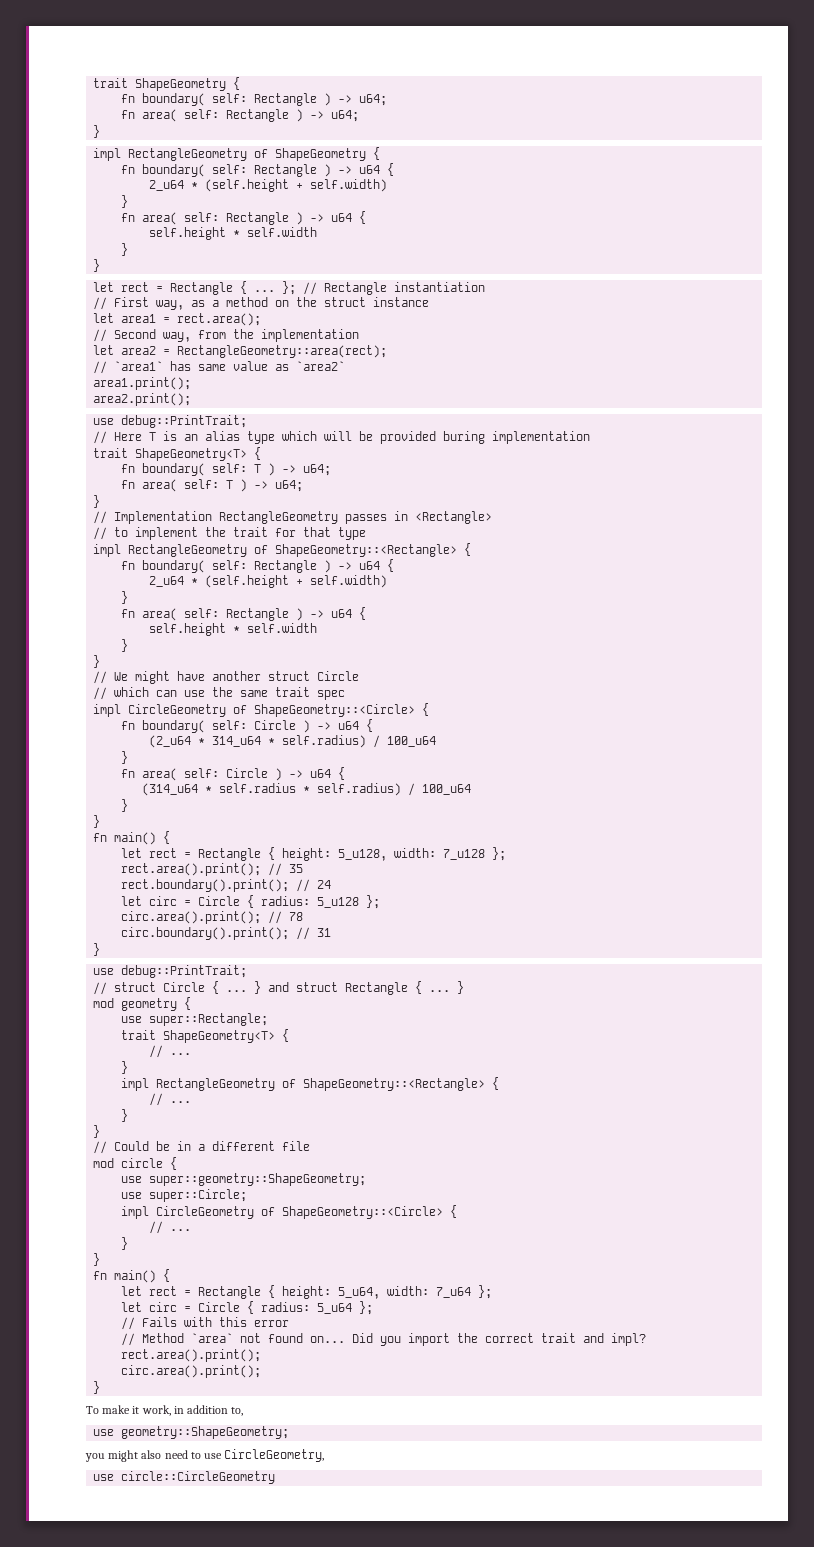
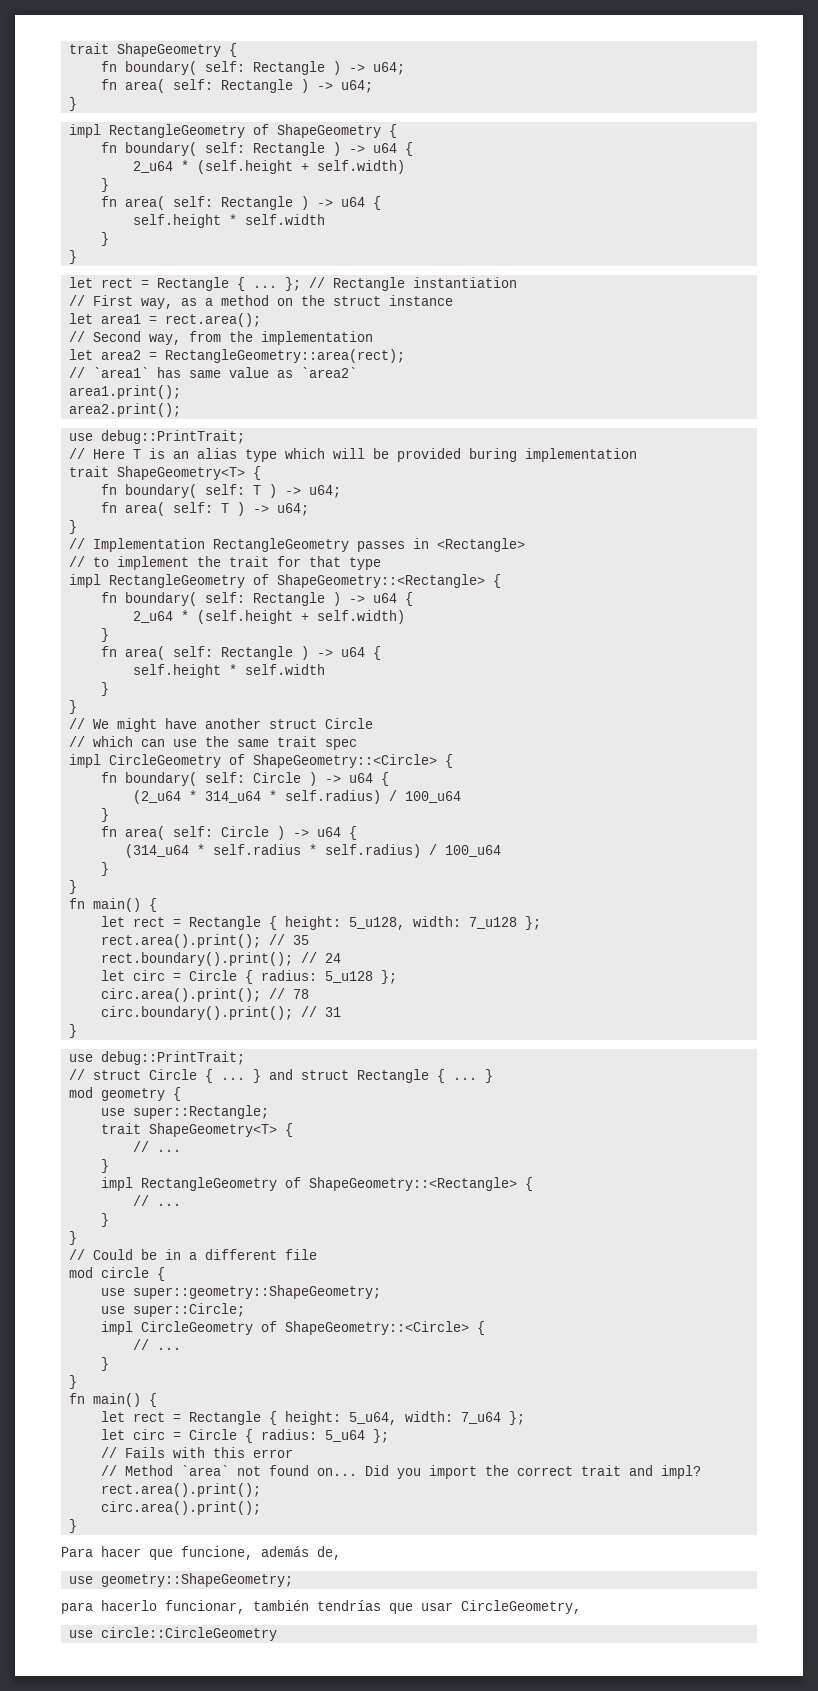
- To make it work, in addition to,
+ Para hacer que funcione, además de,
  use geometry::ShapeGeometry;
- you might also need to use CircleGeometry,
+ para hacerlo funcionar, también tendrías que usar CircleGeometry,

